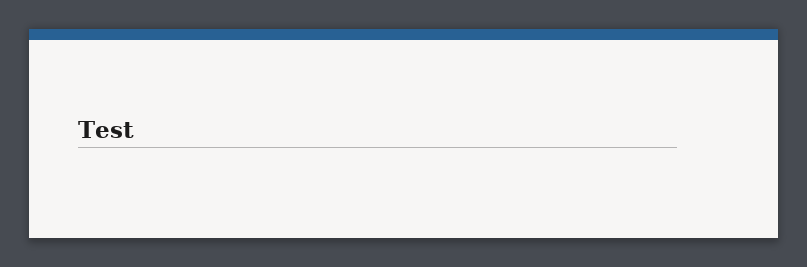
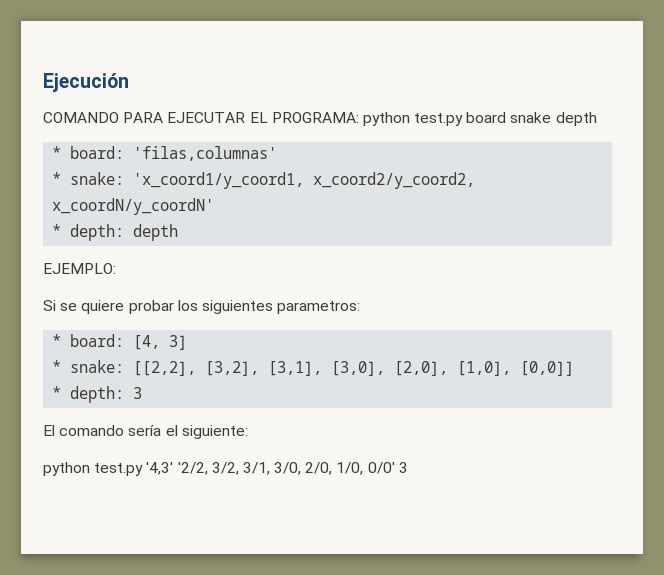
- Test
+ Ejecución
+ COMANDO PARA EJECUTAR EL PROGRAMA: python test.py board snake depth
+ * board: 'filas,columnas'
+ * snake: 'x_coord1/y_coord1, x_coord2/y_coord2, x_coordN/y_coordN'
+ * depth: depth
+ EJEMPLO:
+ Si se quiere probar los siguientes parametros:
+ * board: [4, 3]
+ * snake: [[2,2], [3,2], [3,1], [3,0], [2,0], [1,0], [0,0]]
+ * depth: 3
+ El comando sería el siguiente:
+ python test.py '4,3' '2/2, 3/2, 3/1, 3/0, 2/0, 1/0, 0/0' 3

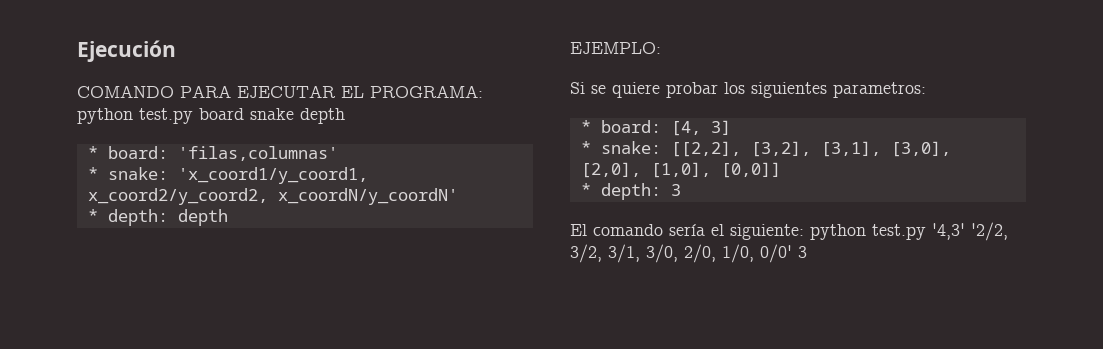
- El comando sería el siguiente:
- python test.py '4,3' '2/2, 3/2, 3/1, 3/0, 2/0, 1/0, 0/0' 3
+ El comando sería el siguiente: python test.py '4,3' '2/2, 3/2, 3/1, 3/0, 2/0, 1/0, 0/0' 3

